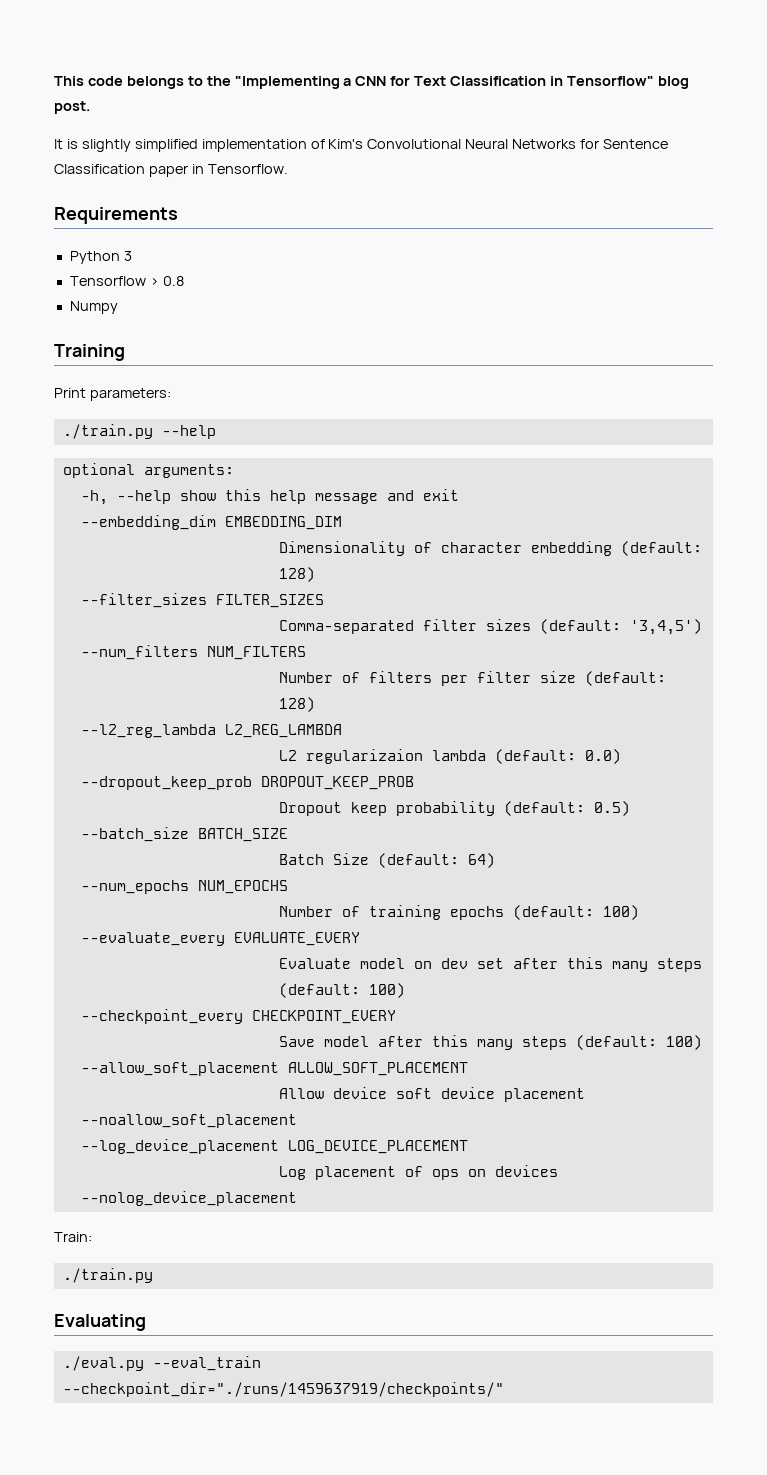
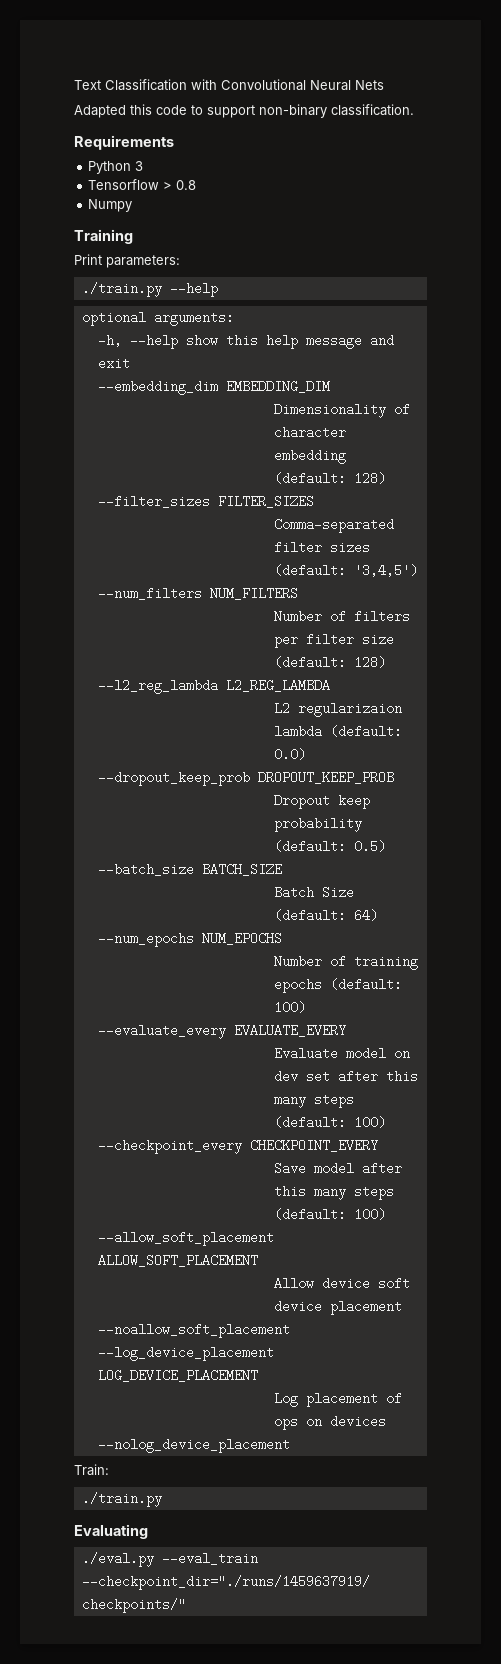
- This code belongs to the "Implementing a CNN for Text Classification in Tensorflow" blog post.
- It is slightly simplified implementation of Kim's Convolutional Neural Networks for Sentence Classification paper in Tensorflow.
+ Text Classification with Convolutional Neural Nets
+ Adapted this code to support non-binary classification.

